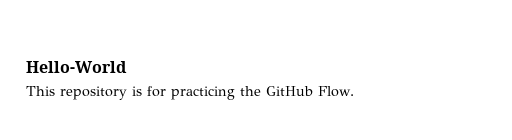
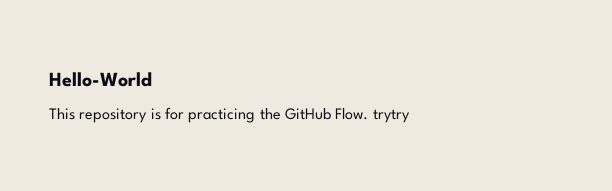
- This repository is for practicing the GitHub Flow.
+ This repository is for practicing the GitHub Flow. trytry

